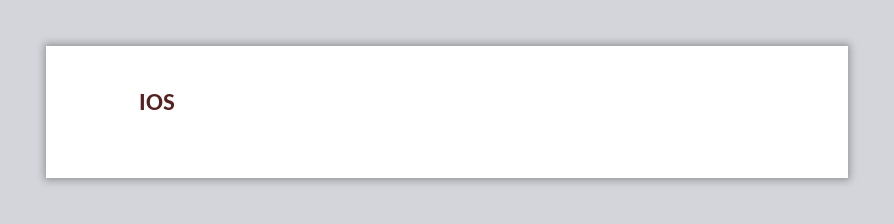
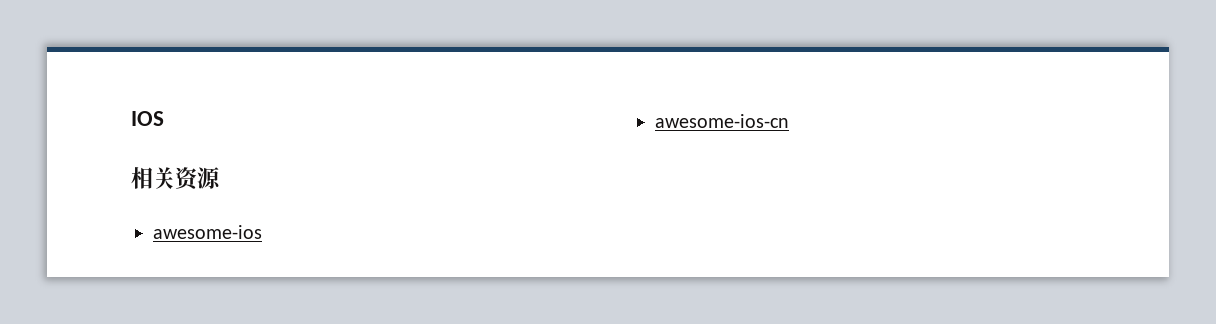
+ 相关资源
+ awesome-ios
+ awesome-ios-cn

